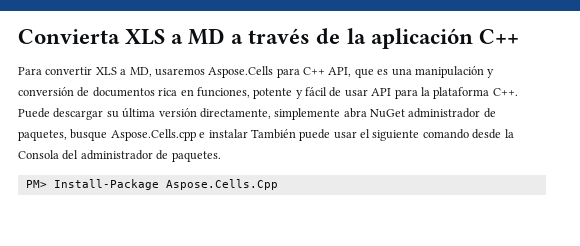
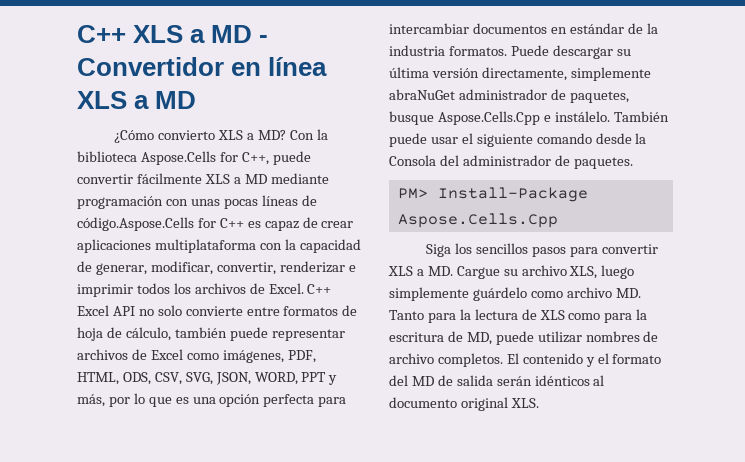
- Convierta XLS a MD a través de la aplicación C++
- Para convertir XLS a MD, usaremos Aspose.Cells para C++ API, que es una manipulación y conversión de documentos rica en funciones, potente y fácil de usar API para la plataforma C++. Puede descargar su última versión directamente, simplemente abra NuGet administrador de paquetes, busque Aspose.Cells.cpp e instalar También puede usar el siguiente comando desde la Consola del administrador de paquetes.
+ C++ XLS a MD - Convertidor en línea XLS a MD
+ ¿Cómo convierto XLS a MD? Con la biblioteca Aspose.Cells for C++, puede convertir fácilmente XLS a MD mediante programación con unas pocas líneas de código.Aspose.Cells for C++ es capaz de crear aplicaciones multiplataforma con la capacidad de generar, modificar, convertir, renderizar e imprimir todos los archivos de Excel. C++ Excel API no solo convierte entre formatos de hoja de cálculo, también puede representar archivos de Excel como imágenes, PDF, HTML, ODS, CSV, SVG, JSON, WORD, PPT y más, por lo que es una opción perfecta para intercambiar documentos en estándar de la industria formatos. Puede descargar su última versión directamente, simplemente abraNuGet administrador de paquetes, busque Aspose.Cells.Cpp e instálelo. También puede usar el siguiente comando desde la Consola del administrador de paquetes.
+ Siga los sencillos pasos para convertir XLS a MD. Cargue su archivo XLS, luego simplemente guárdelo como archivo MD. Tanto para la lectura de XLS como para la escritura de MD, puede utilizar nombres de archivo completos. El contenido y el formato del MD de salida serán idénticos al documento original XLS.

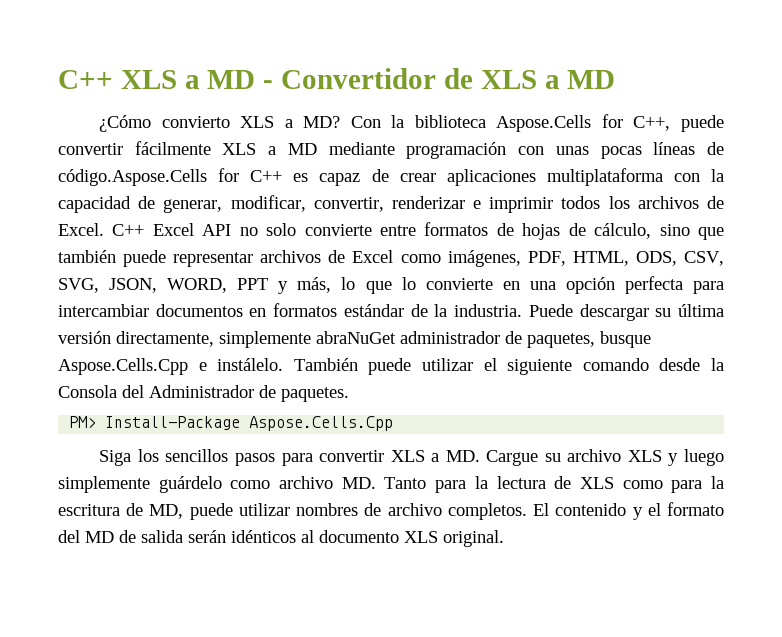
- C++ XLS a MD - Convertidor en línea XLS a MD
+ C++ XLS a MD - Convertidor de XLS a MD
- C++ Excel API no solo convierte entre formatos de hoja de cálculo, también puede representar archivos de Excel como imágenes, PDF, HTML, ODS, CSV, SVG, JSON, WORD, PPT y más, por lo que es una opción perfecta para intercambiar documentos en estándar de la industria formatos.
+ C++ Excel API no solo convierte entre formatos de hojas de cálculo, sino que también puede representar archivos de Excel como imágenes, PDF, HTML, ODS, CSV, SVG, JSON, WORD, PPT y más, lo que lo convierte en una opción perfecta para intercambiar documentos en formatos estándar de la industria.
- También puede usar el siguiente comando desde la Consola del administrador de paquetes.
+ También puede utilizar el siguiente comando desde la Consola del Administrador de paquetes.
- Siga los sencillos pasos para convertir XLS a MD. Cargue su archivo XLS, luego simplemente guárdelo como archivo MD. Tanto para la lectura de XLS como para la escritura de MD, puede utilizar nombres de archivo completos.
+ Siga los sencillos pasos para convertir XLS a MD. Cargue su archivo XLS y luego simplemente guárdelo como archivo MD. Tanto para la lectura de XLS como para la escritura de MD, puede utilizar nombres de archivo completos.
- El contenido y el formato del MD de salida serán idénticos al documento original XLS.
+ El contenido y el formato del MD de salida serán idénticos al documento XLS original.

